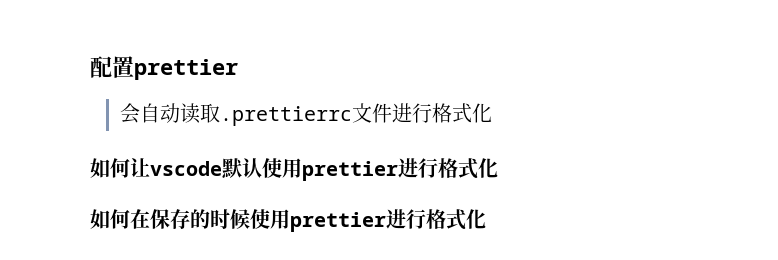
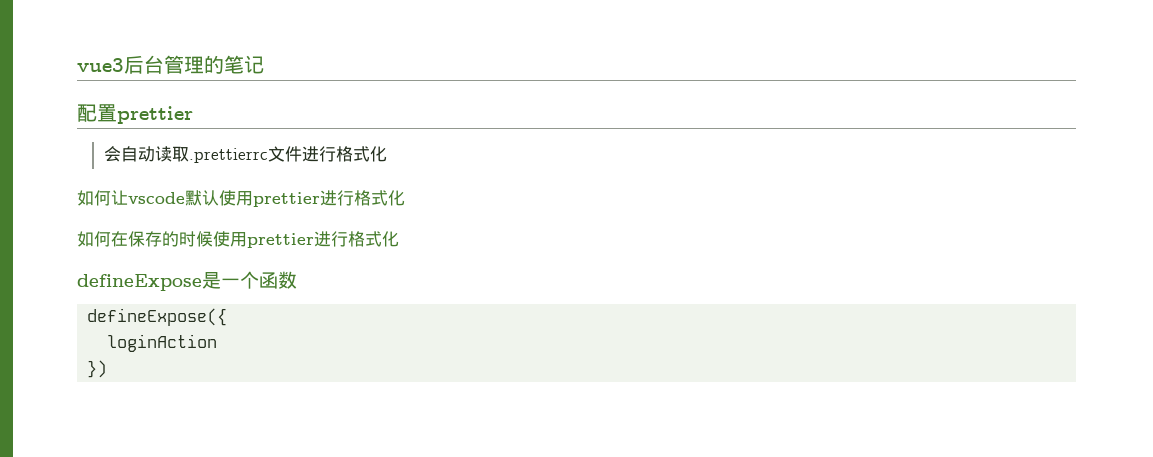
+ vue3后台管理的笔记
+ defineExpose是一个函数
+ defineExpose({
+ loginAction
+ })

